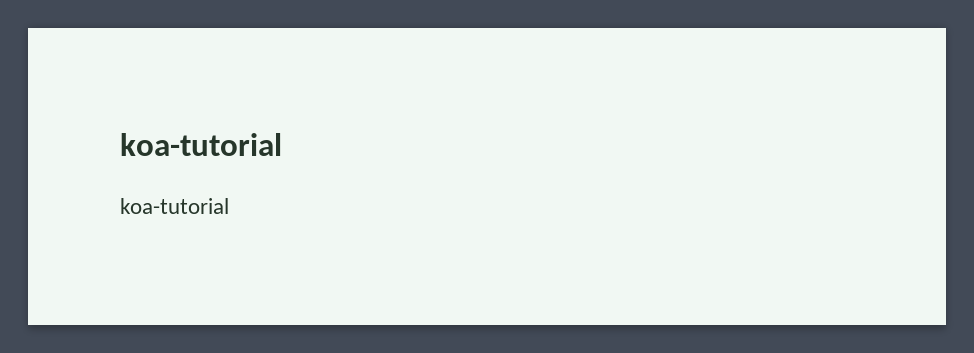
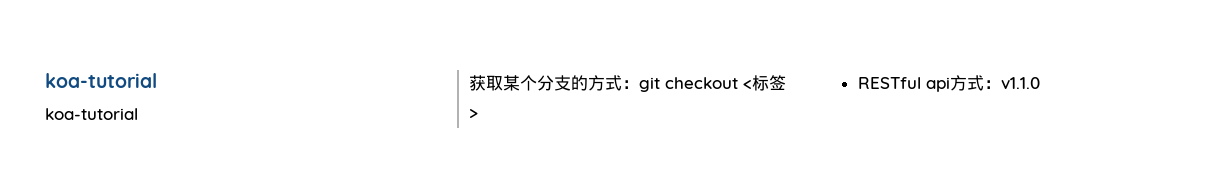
+ 获取某个分支的方式：git checkout <标签>
+ RESTful api方式：v1.1.0

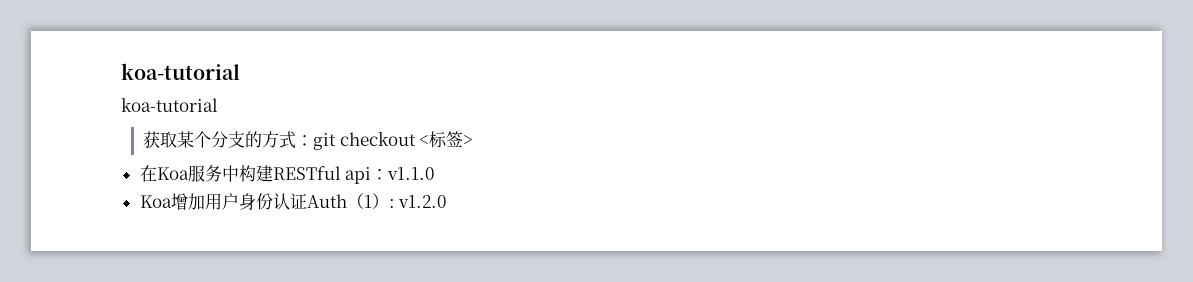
- RESTful api方式：v1.1.0
+ 在Koa服务中构建RESTful api：v1.1.0
+ Koa增加用户身份认证Auth（1）: v1.2.0

